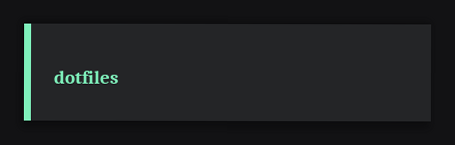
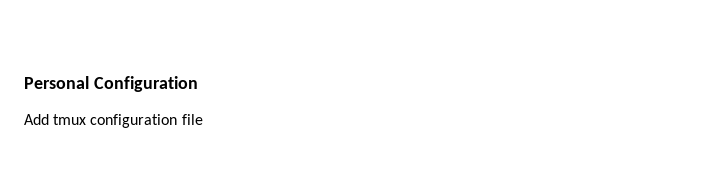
- dotfiles
+ Personal Configuration
+ Add tmux configuration file

